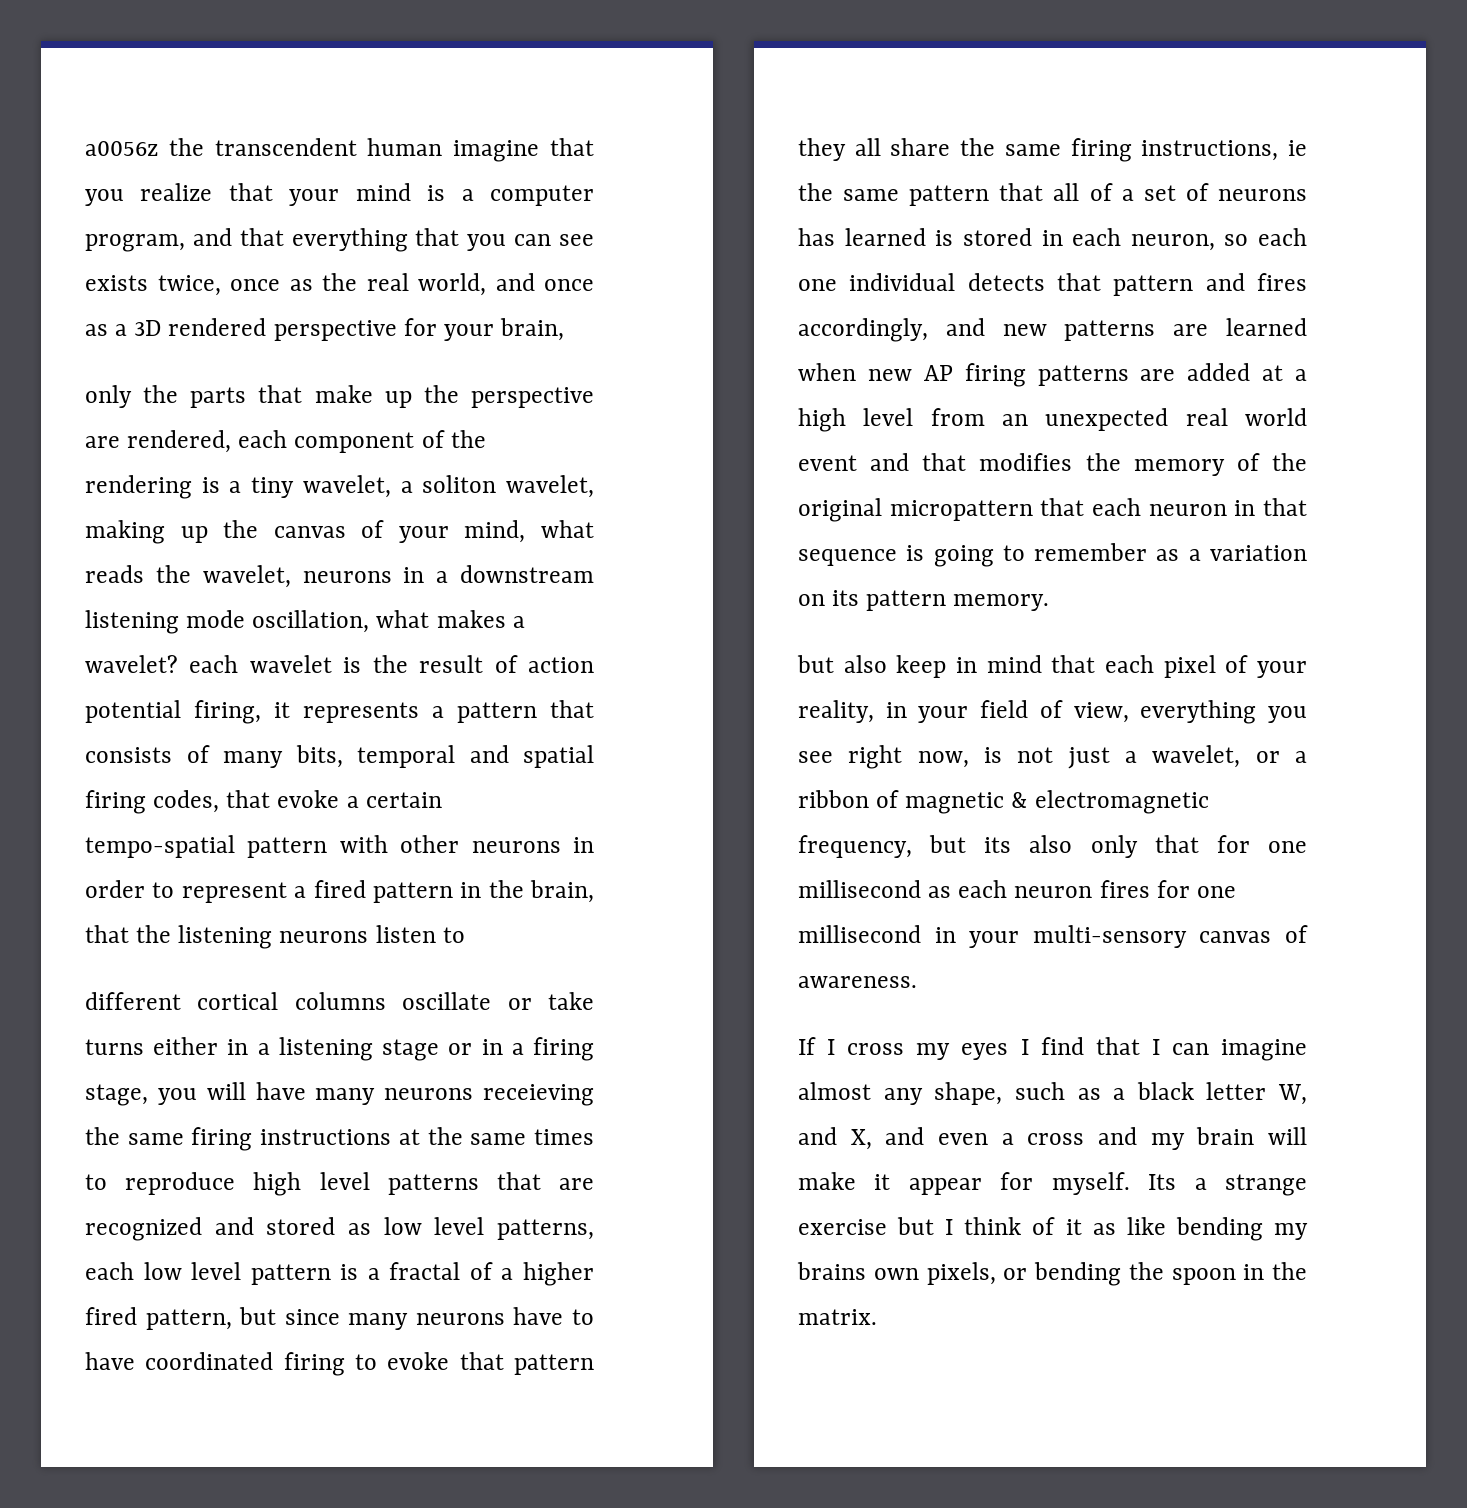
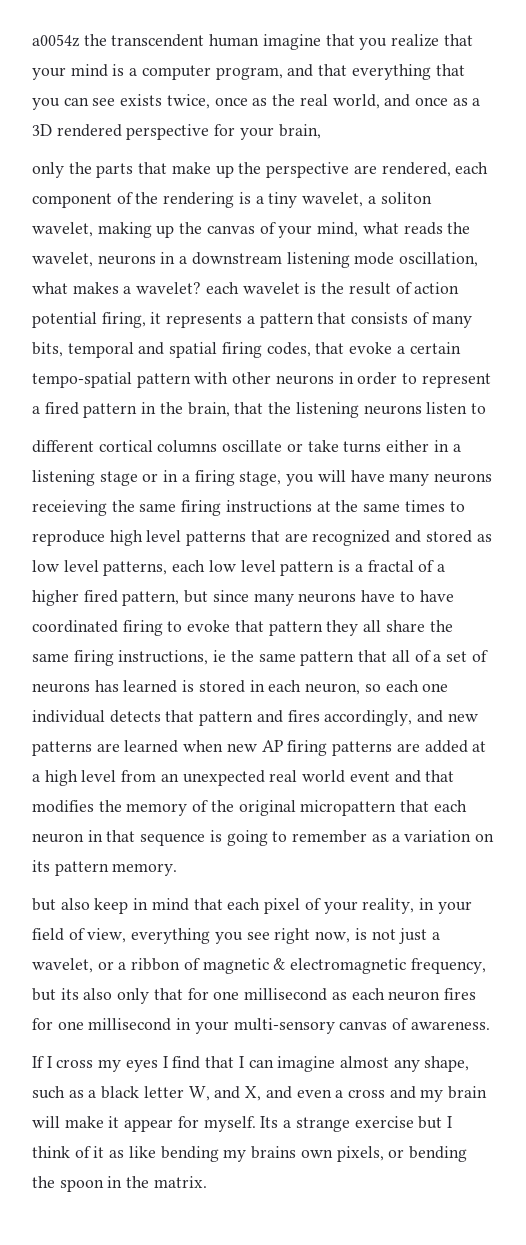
- a0056z the transcendent human imagine that you realize that your mind is a computer program, and that everything that you can see exists twice, once as the real world, and once as a 3D rendered perspective for your brain,
+ a0054z the transcendent human imagine that you realize that your mind is a computer program, and that everything that you can see exists twice, once as the real world, and once as a 3D rendered perspective for your brain,

